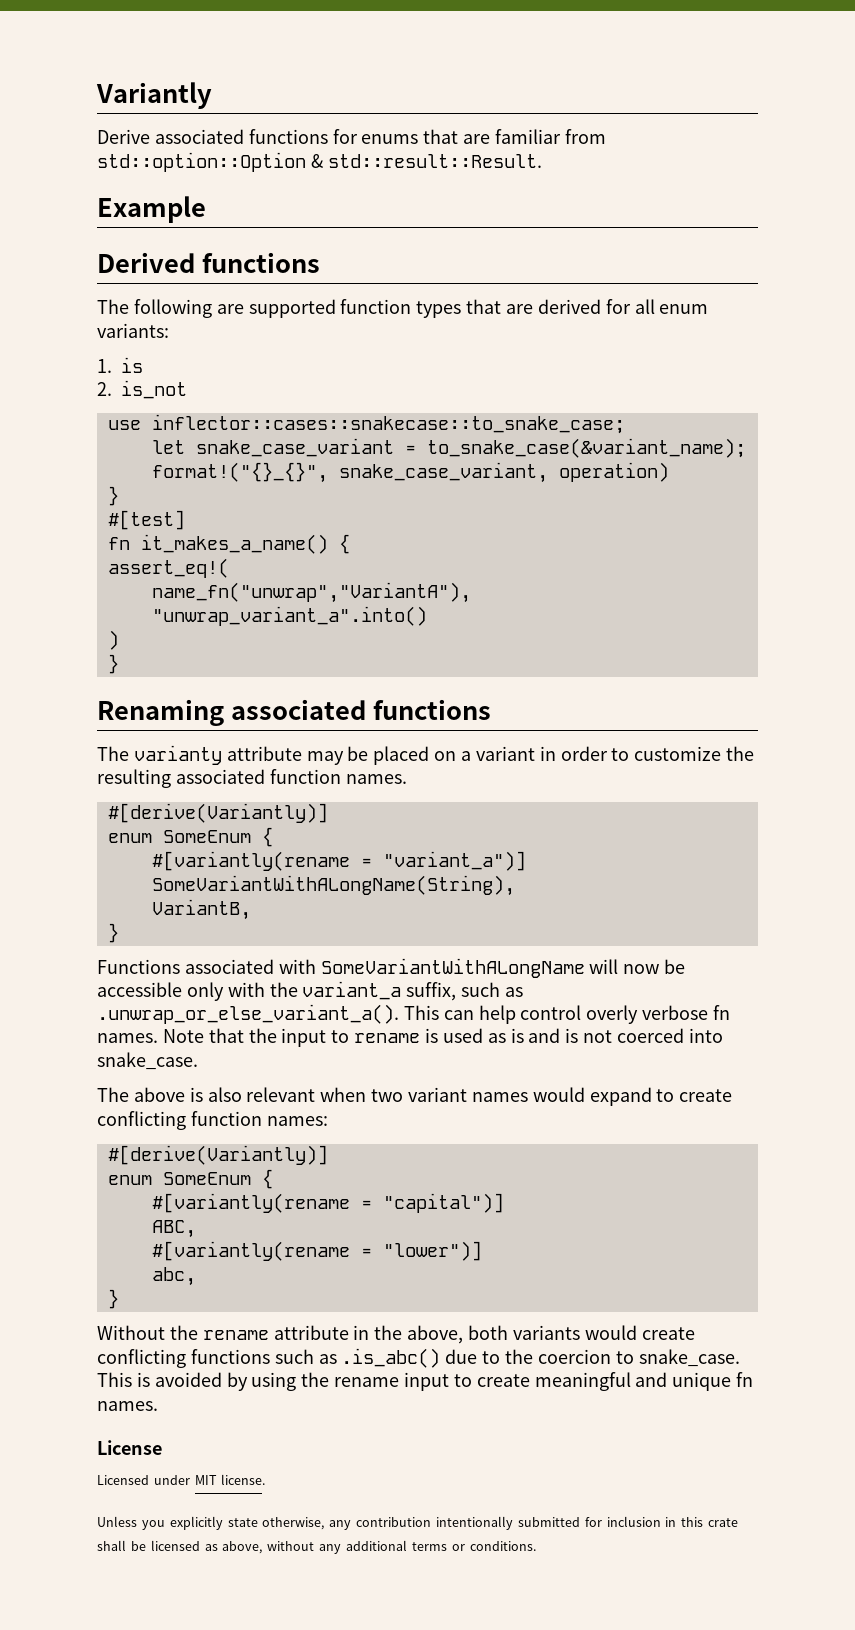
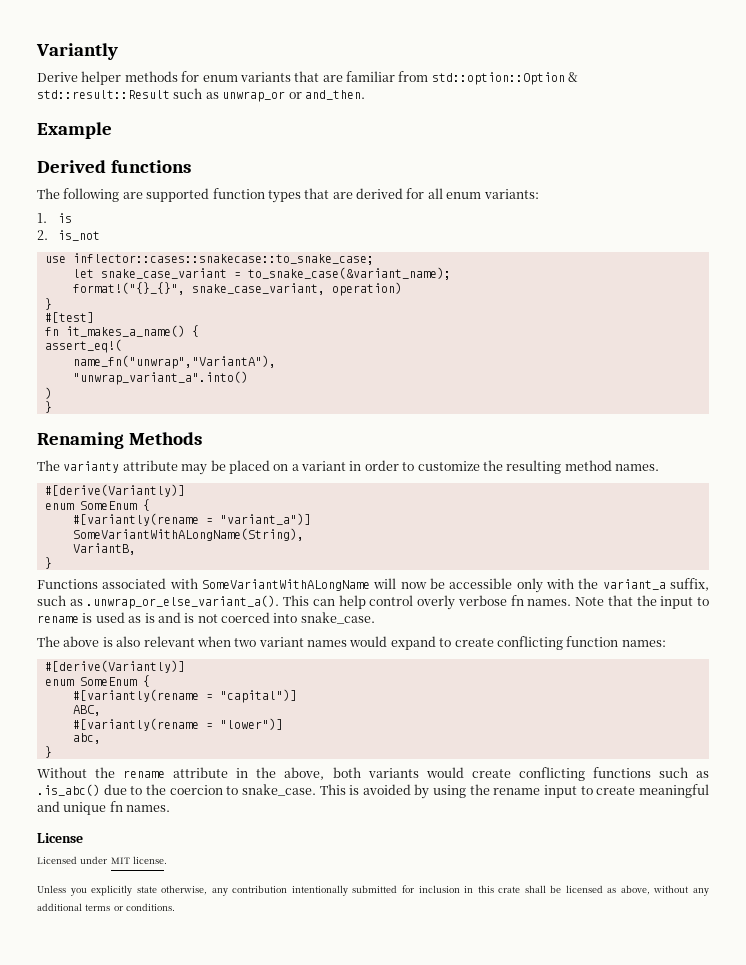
- Derive associated functions for enums that are familiar from std::option::Option & std::result::Result.
+ Derive helper methods for enum variants that are familiar from std::option::Option & std::result::Result such as unwrap_or or and_then.
- Renaming associated functions
+ Renaming Methods
- The varianty attribute may be placed on a variant in order to customize the resulting associated function names.
+ The varianty attribute may be placed on a variant in order to customize the resulting method names.

